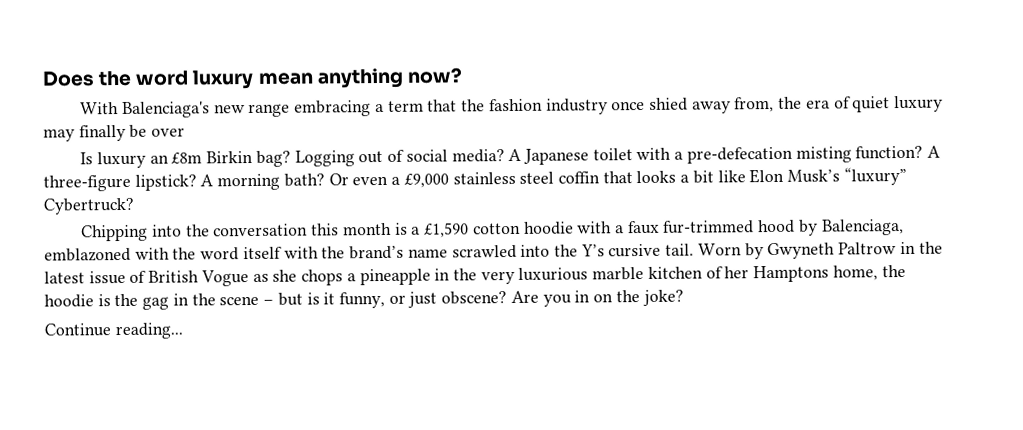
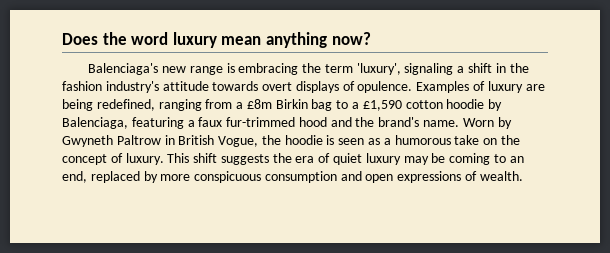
- With Balenciaga's new range embracing a term that the fashion industry once shied away from, the era of quiet luxury may finally be over
- Is luxury an £8m Birkin bag? Logging out of social media? A Japanese toilet with a pre-defecation misting function? A three-figure lipstick? A morning bath? Or even a £9,000 stainless steel coffin that looks a bit like Elon Musk’s “luxury” Cybertruck?
- Chipping into the conversation this month is a £1,590 cotton hoodie with a faux fur-trimmed hood by Balenciaga, emblazoned with the word itself with the brand’s name scrawled into the Y’s cursive tail. Worn by Gwyneth Paltrow in the latest issue of British Vogue as she chops a pineapple in the very luxurious marble kitchen of her Hamptons home, the hoodie is the gag in the scene – but is it funny, or just obscene? Are you in on the joke?
- Continue reading...
+ Balenciaga's new range is embracing the term 'luxury', signaling a shift in the fashion industry's attitude towards overt displays of opulence. Examples of luxury are being redefined, ranging from a £8m Birkin bag to a £1,590 cotton hoodie by Balenciaga, featuring a faux fur-trimmed hood and the brand's name. Worn by Gwyneth Paltrow in British Vogue, the hoodie is seen as a humorous take on the concept of luxury. This shift suggests the era of quiet luxury may be coming to an end, replaced by more conspicuous consumption and open expressions of wealth.

